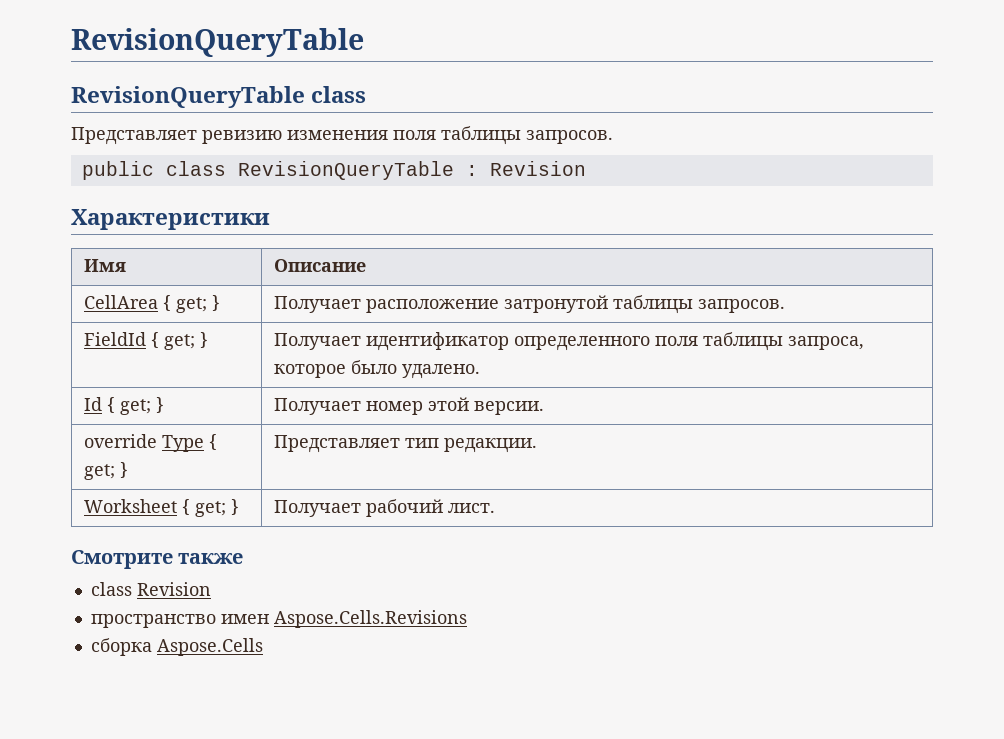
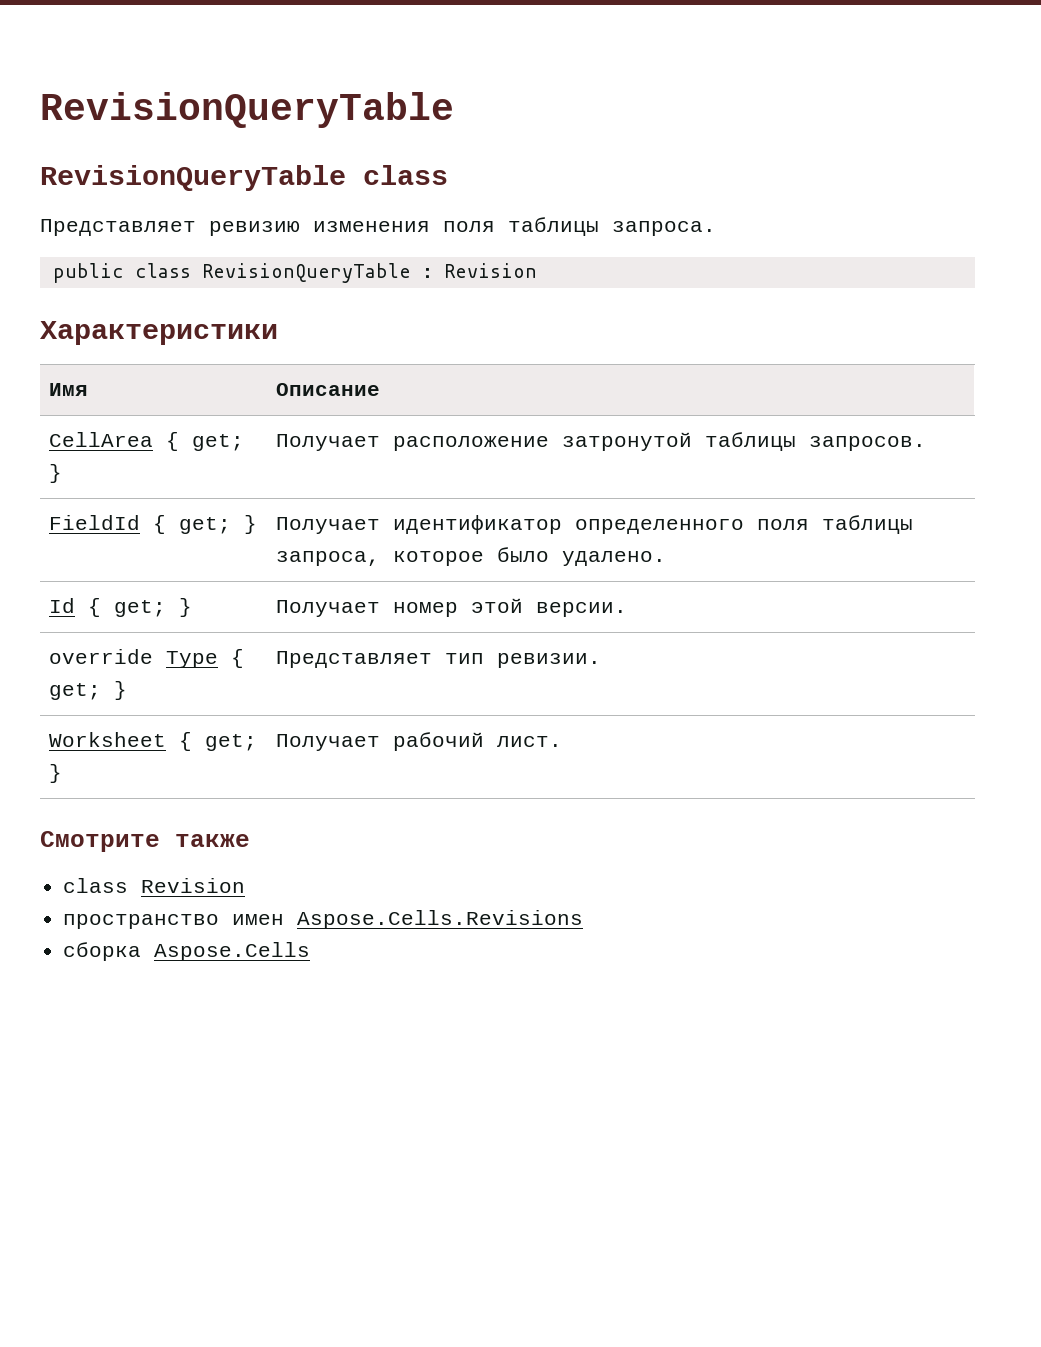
- Представляет ревизию изменения поля таблицы запросов.
+ Представляет ревизию изменения поля таблицы запроса.
- override Type { get; } | Представляет тип редакции.
+ override Type { get; } | Представляет тип ревизии.

